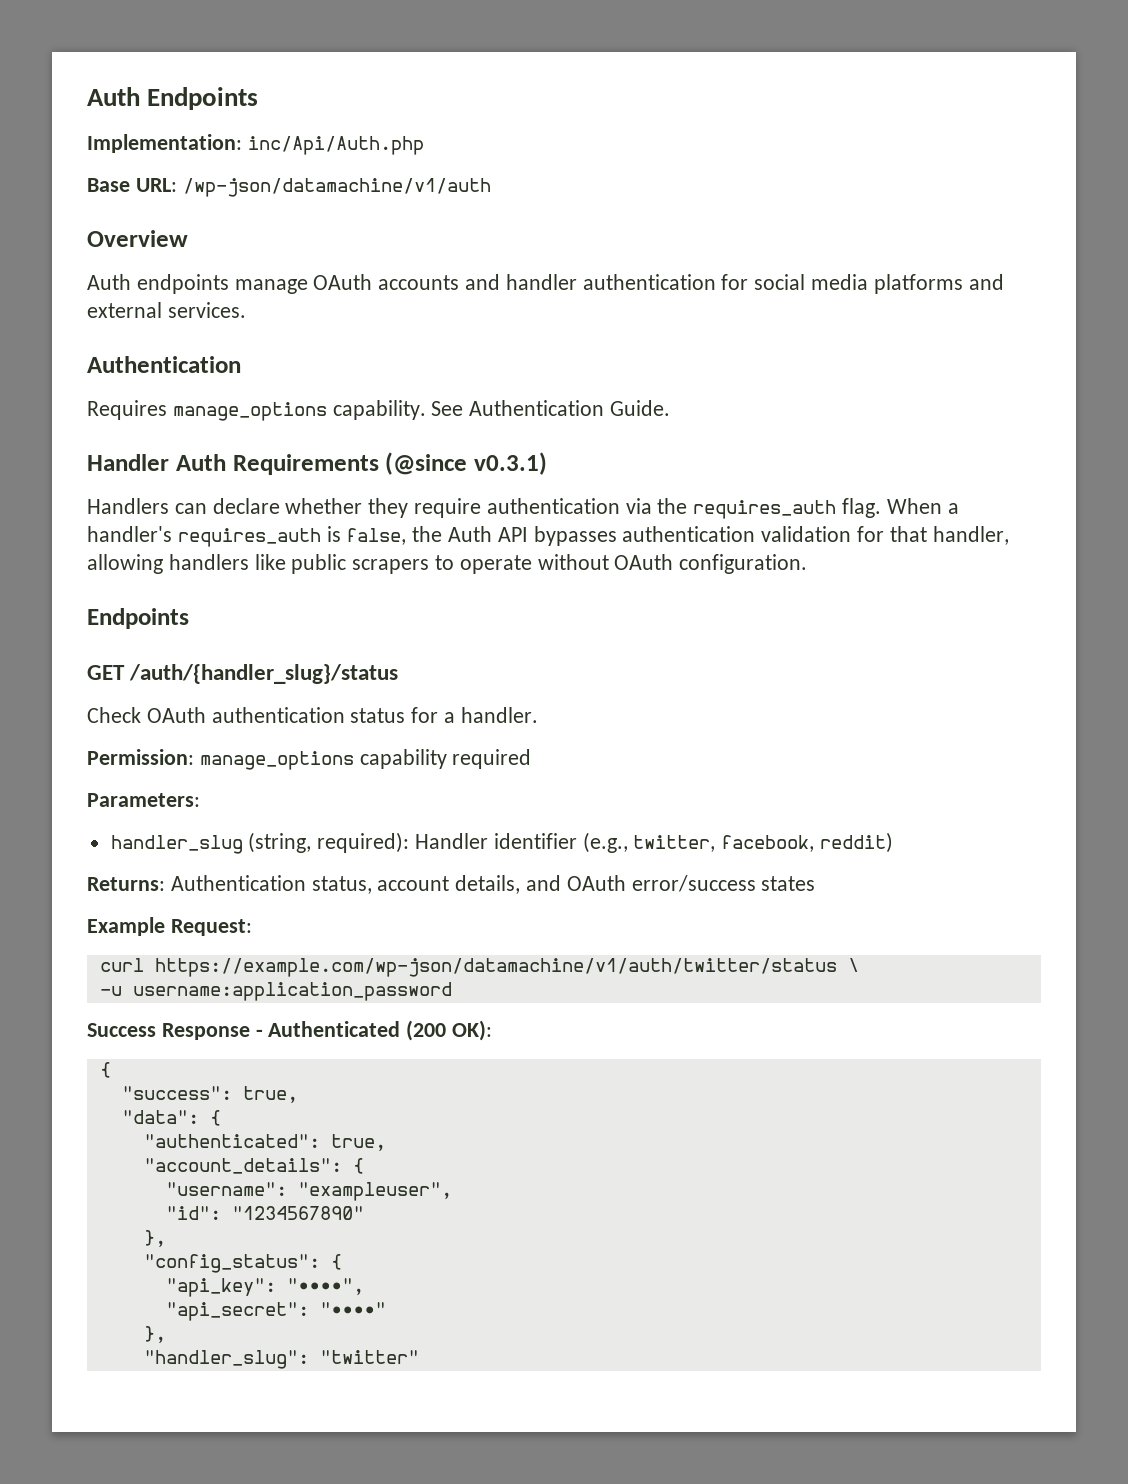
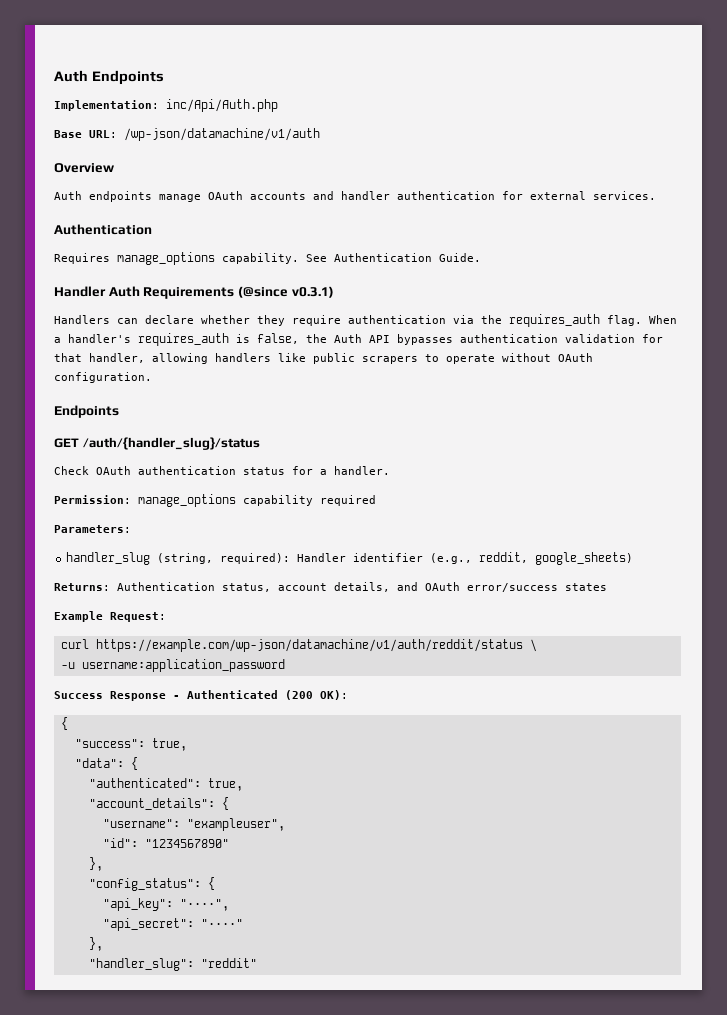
- Auth endpoints manage OAuth accounts and handler authentication for social media platforms and external services.
+ Auth endpoints manage OAuth accounts and handler authentication for external services.
- handler_slug (string, required): Handler identifier (e.g., twitter, facebook, reddit)
+ handler_slug (string, required): Handler identifier (e.g., reddit, google_sheets)
- curl https://example.com/wp-json/datamachine/v1/auth/twitter/status \
+ curl https://example.com/wp-json/datamachine/v1/auth/reddit/status \
- "handler_slug": "twitter"
+ "handler_slug": "reddit"

